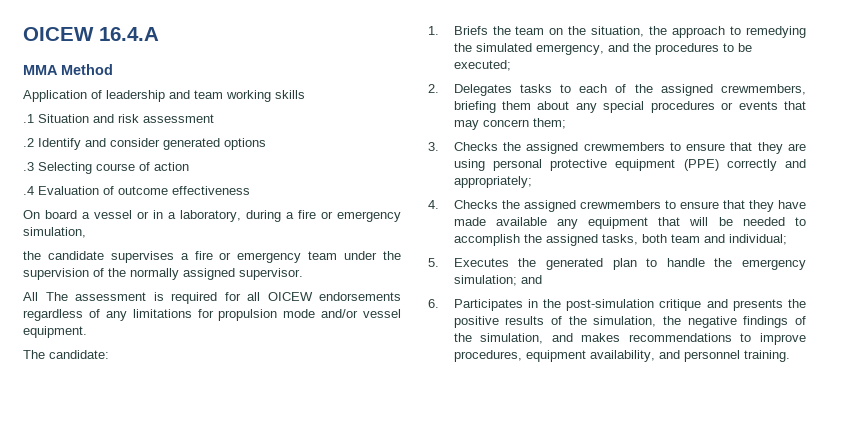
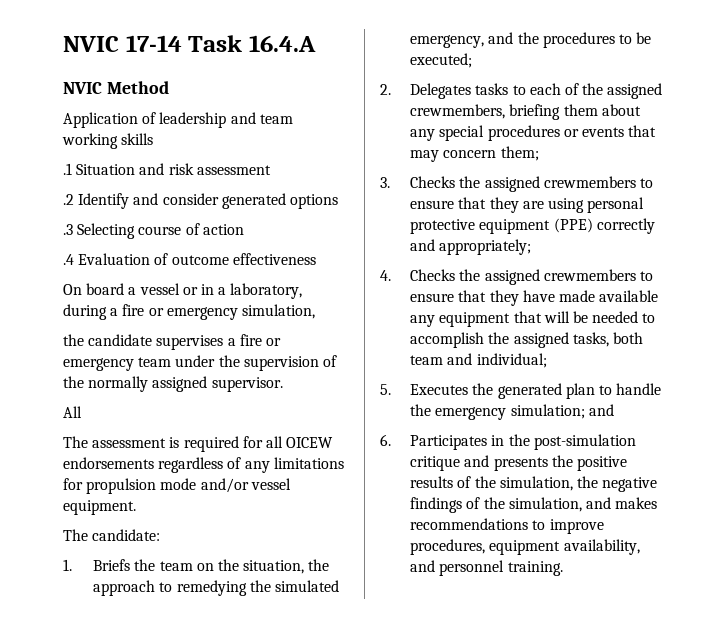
- OICEW 16.4.A
+ NVIC 17-14 Task 16.4.A
- MMA Method
+ NVIC Method
- All The assessment is required for all OICEW endorsements regardless of any limitations for propulsion mode and/or vessel equipment.
+ All
+ The assessment is required for all OICEW endorsements regardless of any limitations for propulsion mode and/or vessel equipment.

